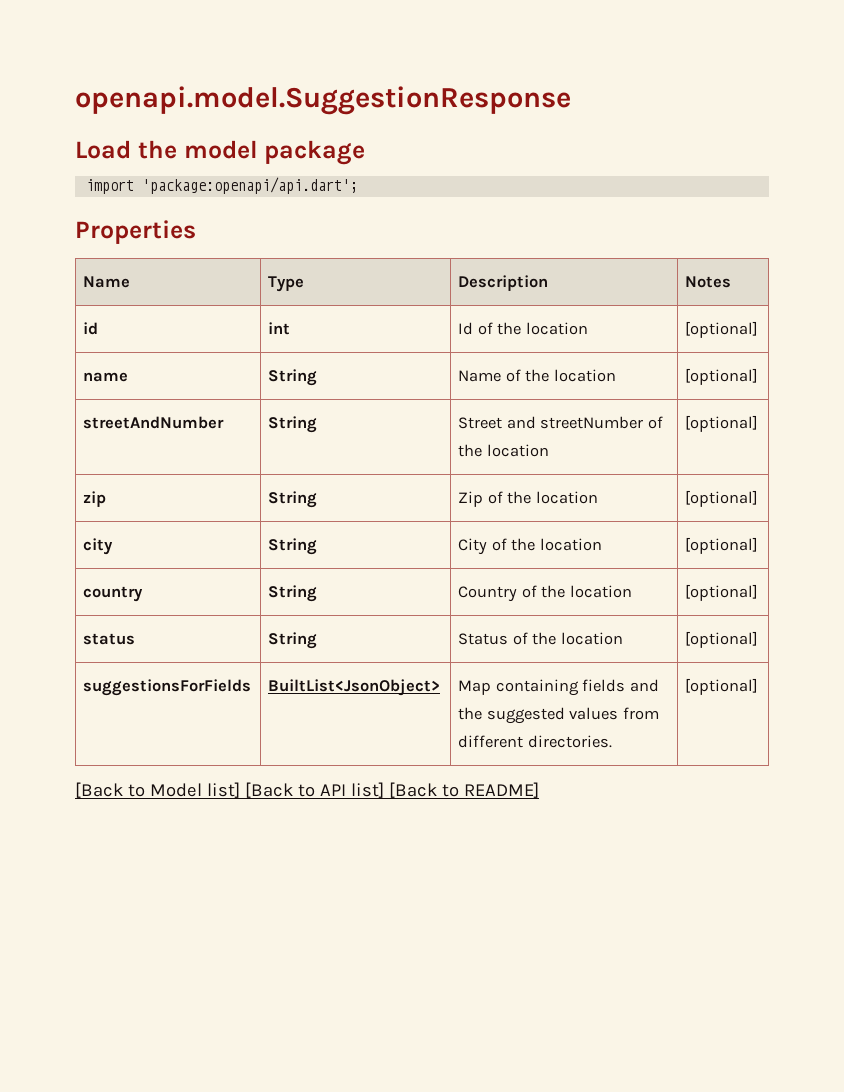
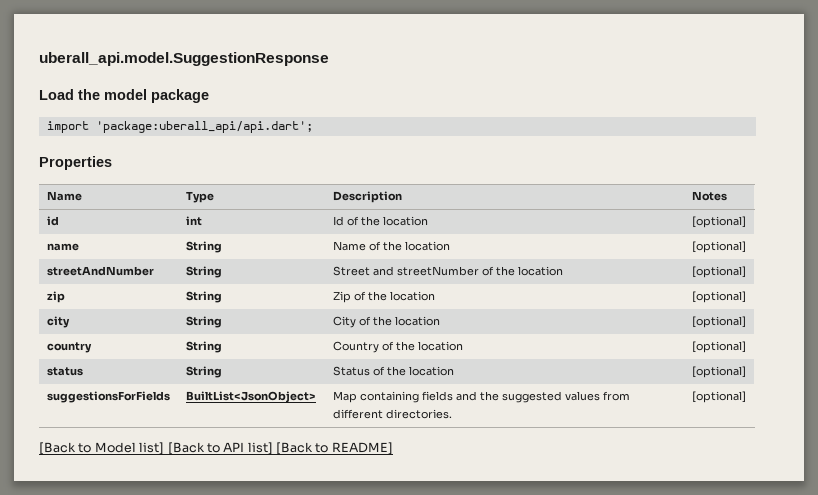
- openapi.model.SuggestionResponse
+ uberall_api.model.SuggestionResponse
- import 'package:openapi/api.dart';
+ import 'package:uberall_api/api.dart';

